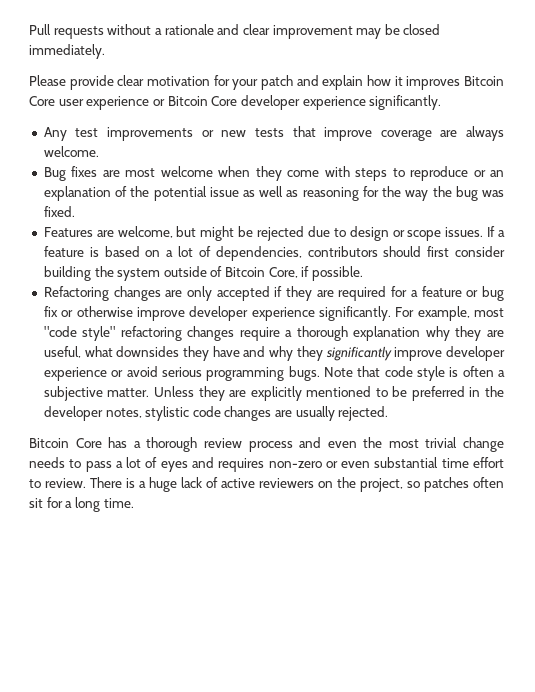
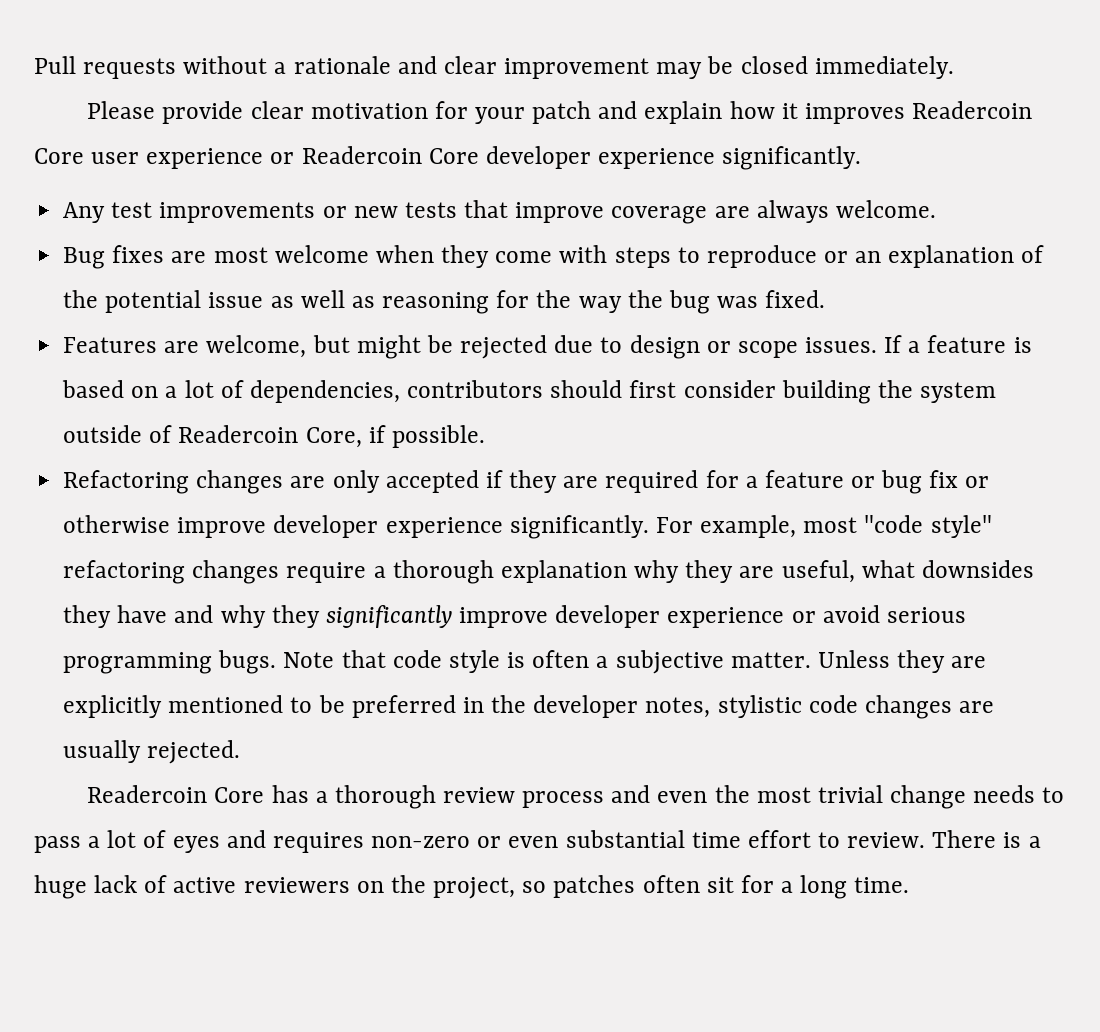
- Please provide clear motivation for your patch and explain how it improves Bitcoin Core user experience or Bitcoin Core developer experience significantly.
+ Please provide clear motivation for your patch and explain how it improves Readercoin Core user experience or Readercoin Core developer experience significantly.
- If a feature is based on a lot of dependencies, contributors should first consider building the system outside of Bitcoin Core, if possible.
+ If a feature is based on a lot of dependencies, contributors should first consider building the system outside of Readercoin Core, if possible.
- Bitcoin Core has a thorough review process and even the most trivial change needs to pass a lot of eyes and requires non-zero or even substantial time effort to review.
+ Readercoin Core has a thorough review process and even the most trivial change needs to pass a lot of eyes and requires non-zero or even substantial time effort to review.

